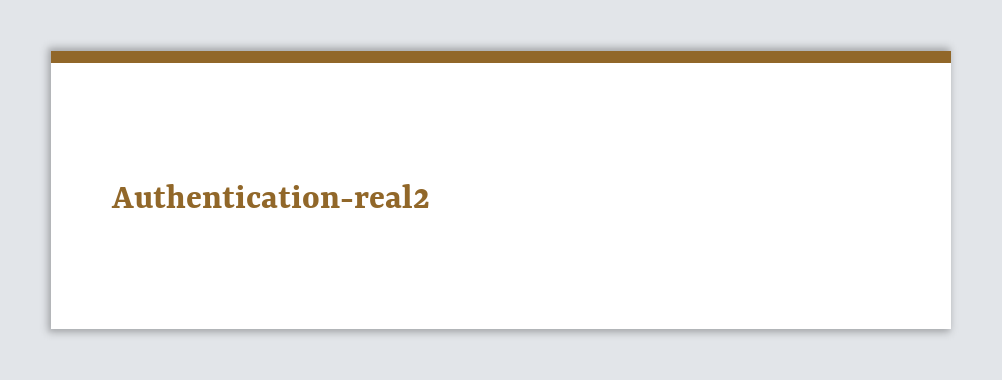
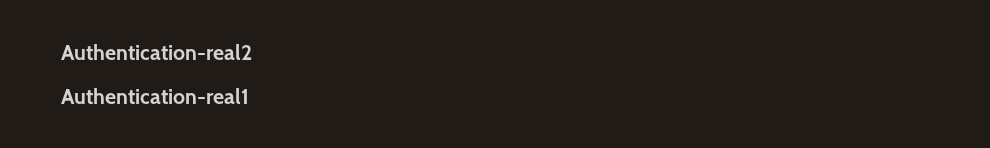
+ Authentication-real1

